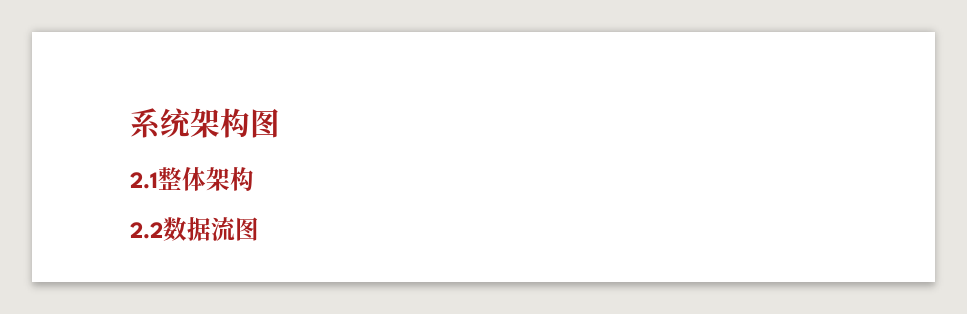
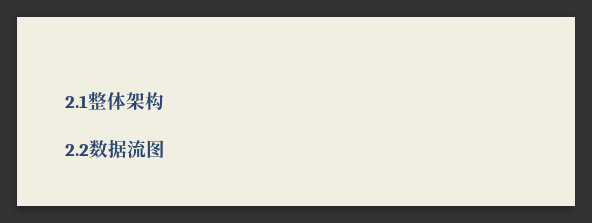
- 系统架构图

